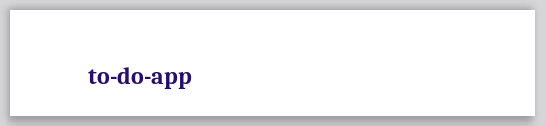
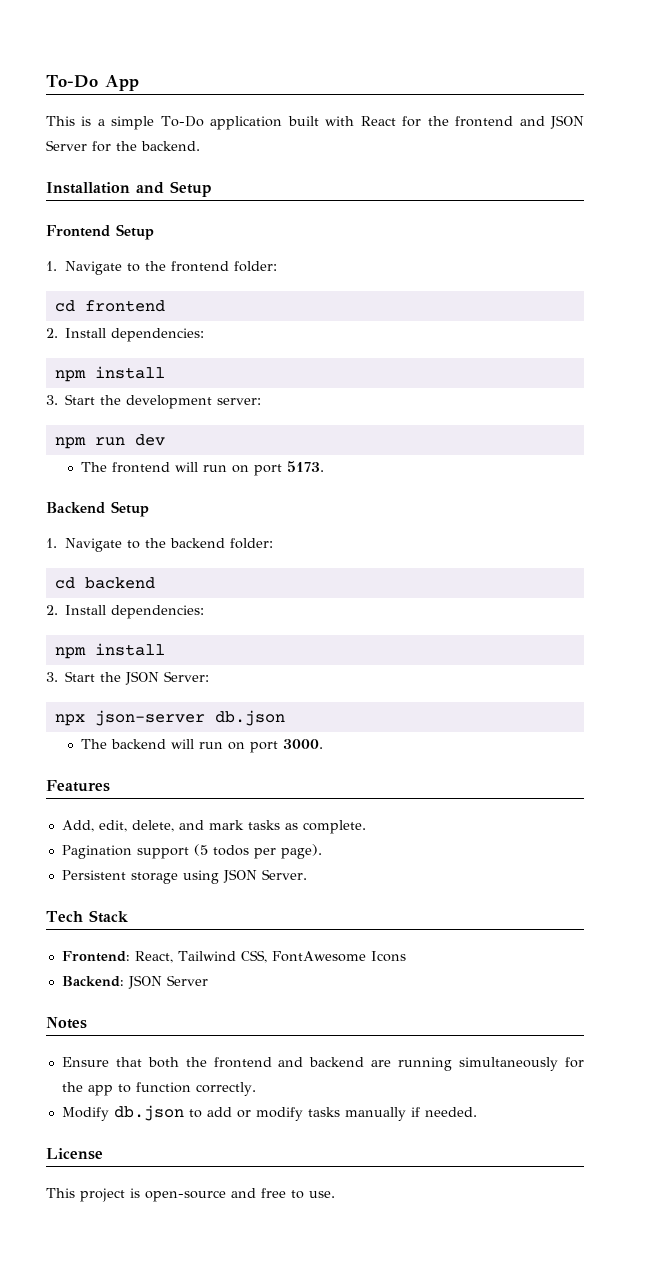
- to-do-app
+ To-Do App
+ This is a simple To-Do application built with React for the frontend and JSON Server for the backend.
+ Installation and Setup
+ Frontend Setup
+ 1. Navigate to the frontend folder:
+ cd frontend
+ 2. Install dependencies:
+ npm install
+ 3. Start the development server:
+ npm run dev
+ The frontend will run on port 5173.
+ Backend Setup
+ 1. Navigate to the backend folder:
+ cd backend
+ 2. Install dependencies:
+ npm install
+ 3. Start the JSON Server:
+ npx json-server db.json
+ The backend will run on port 3000.
+ Features
+ Add, edit, delete, and mark tasks as complete.
+ Pagination support (5 todos per page).
+ Persistent storage using JSON Server.
+ Tech Stack
+ Frontend: React, Tailwind CSS, FontAwesome Icons
+ Backend: JSON Server
+ Notes
+ Ensure that both the frontend and backend are running simultaneously for the app to function correctly.
+ Modify db.json to add or modify tasks manually if needed.
+ License
+ This project is open-source and free to use.

